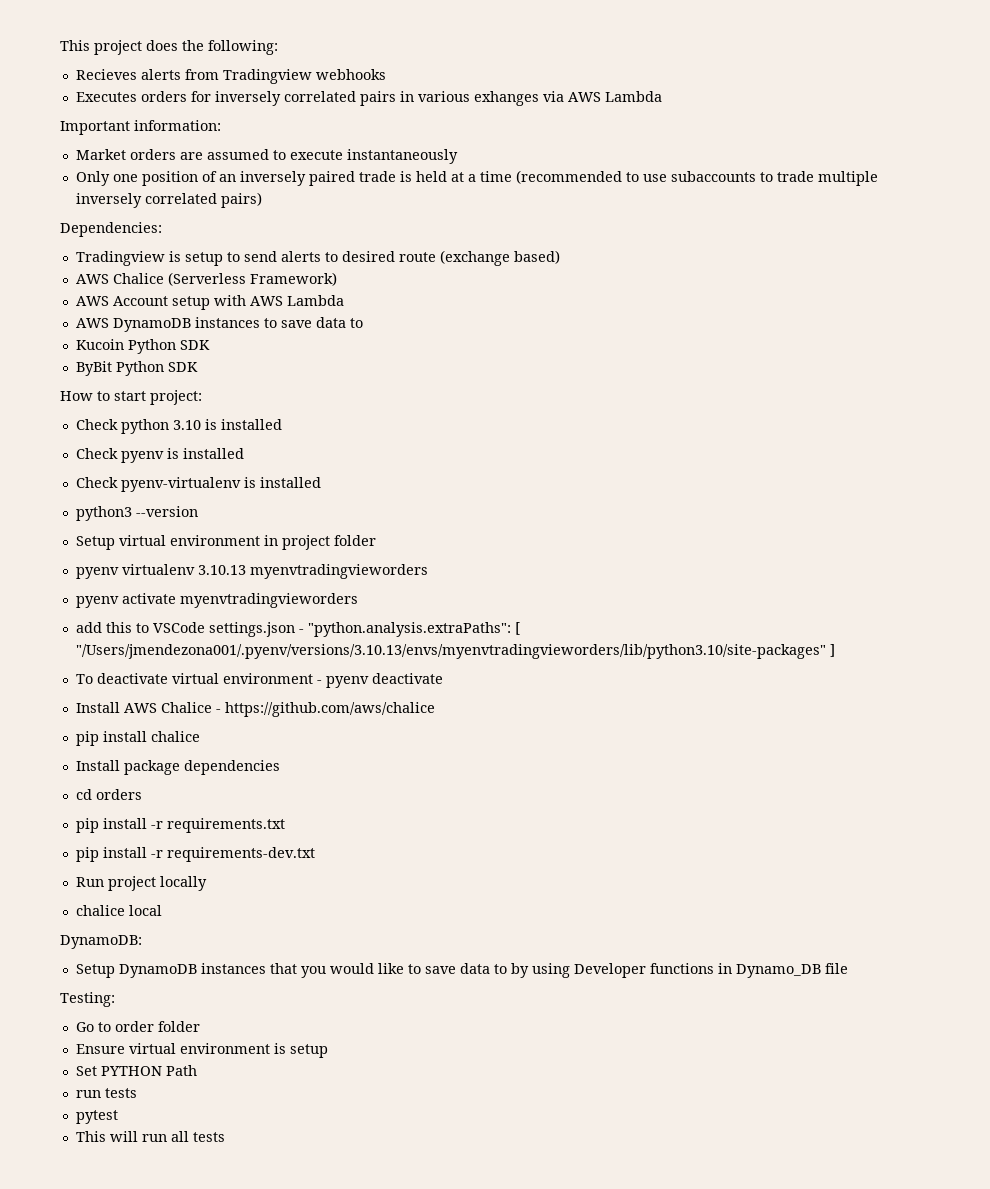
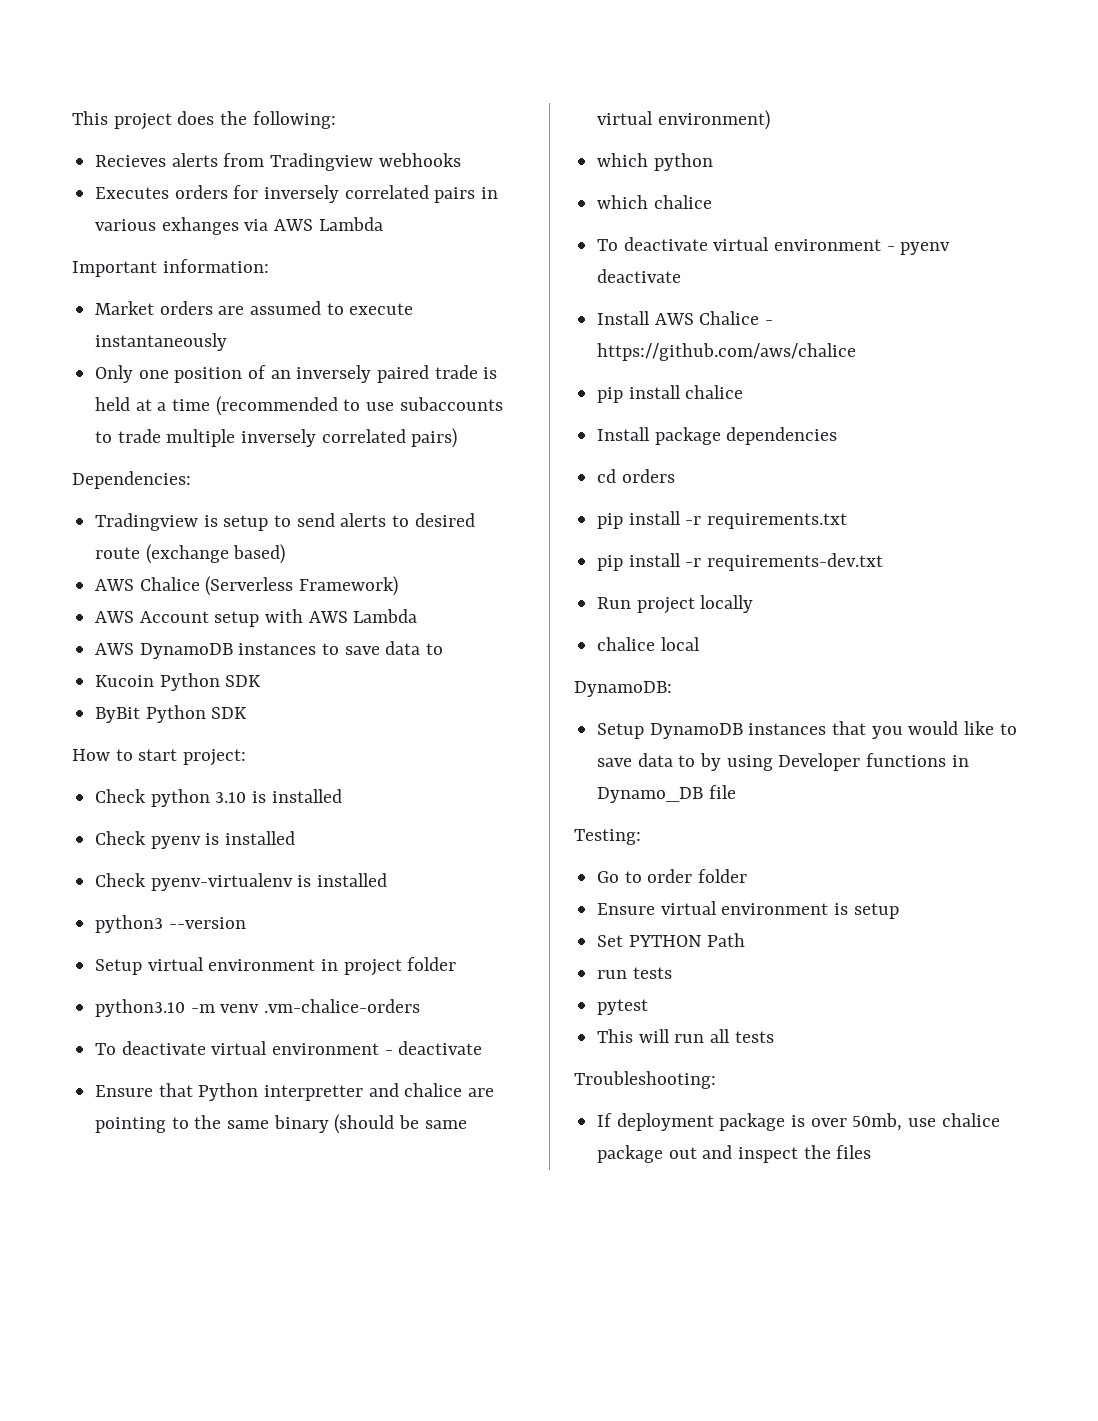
- pyenv virtualenv 3.10.13 myenvtradingvieworders
- pyenv activate myenvtradingvieworders
- add this to VSCode settings.json - "python.analysis.extraPaths": [ "/Users/jmendezona001/.pyenv/versions/3.10.13/envs/myenvtradingvieworders/lib/python3.10/site-packages" ]
+ python3.10 -m venv .vm-chalice-orders
+ To deactivate virtual environment - deactivate
+ Ensure that Python interpretter and chalice are pointing to the same binary (should be same virtual environment)
+ which python
+ which chalice
+ Troubleshooting:
+ If deployment package is over 50mb, use chalice package out and inspect the files

